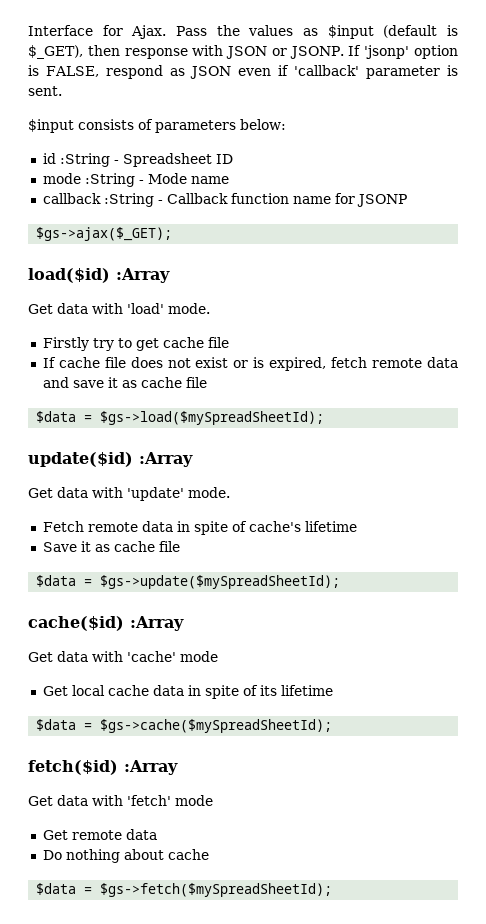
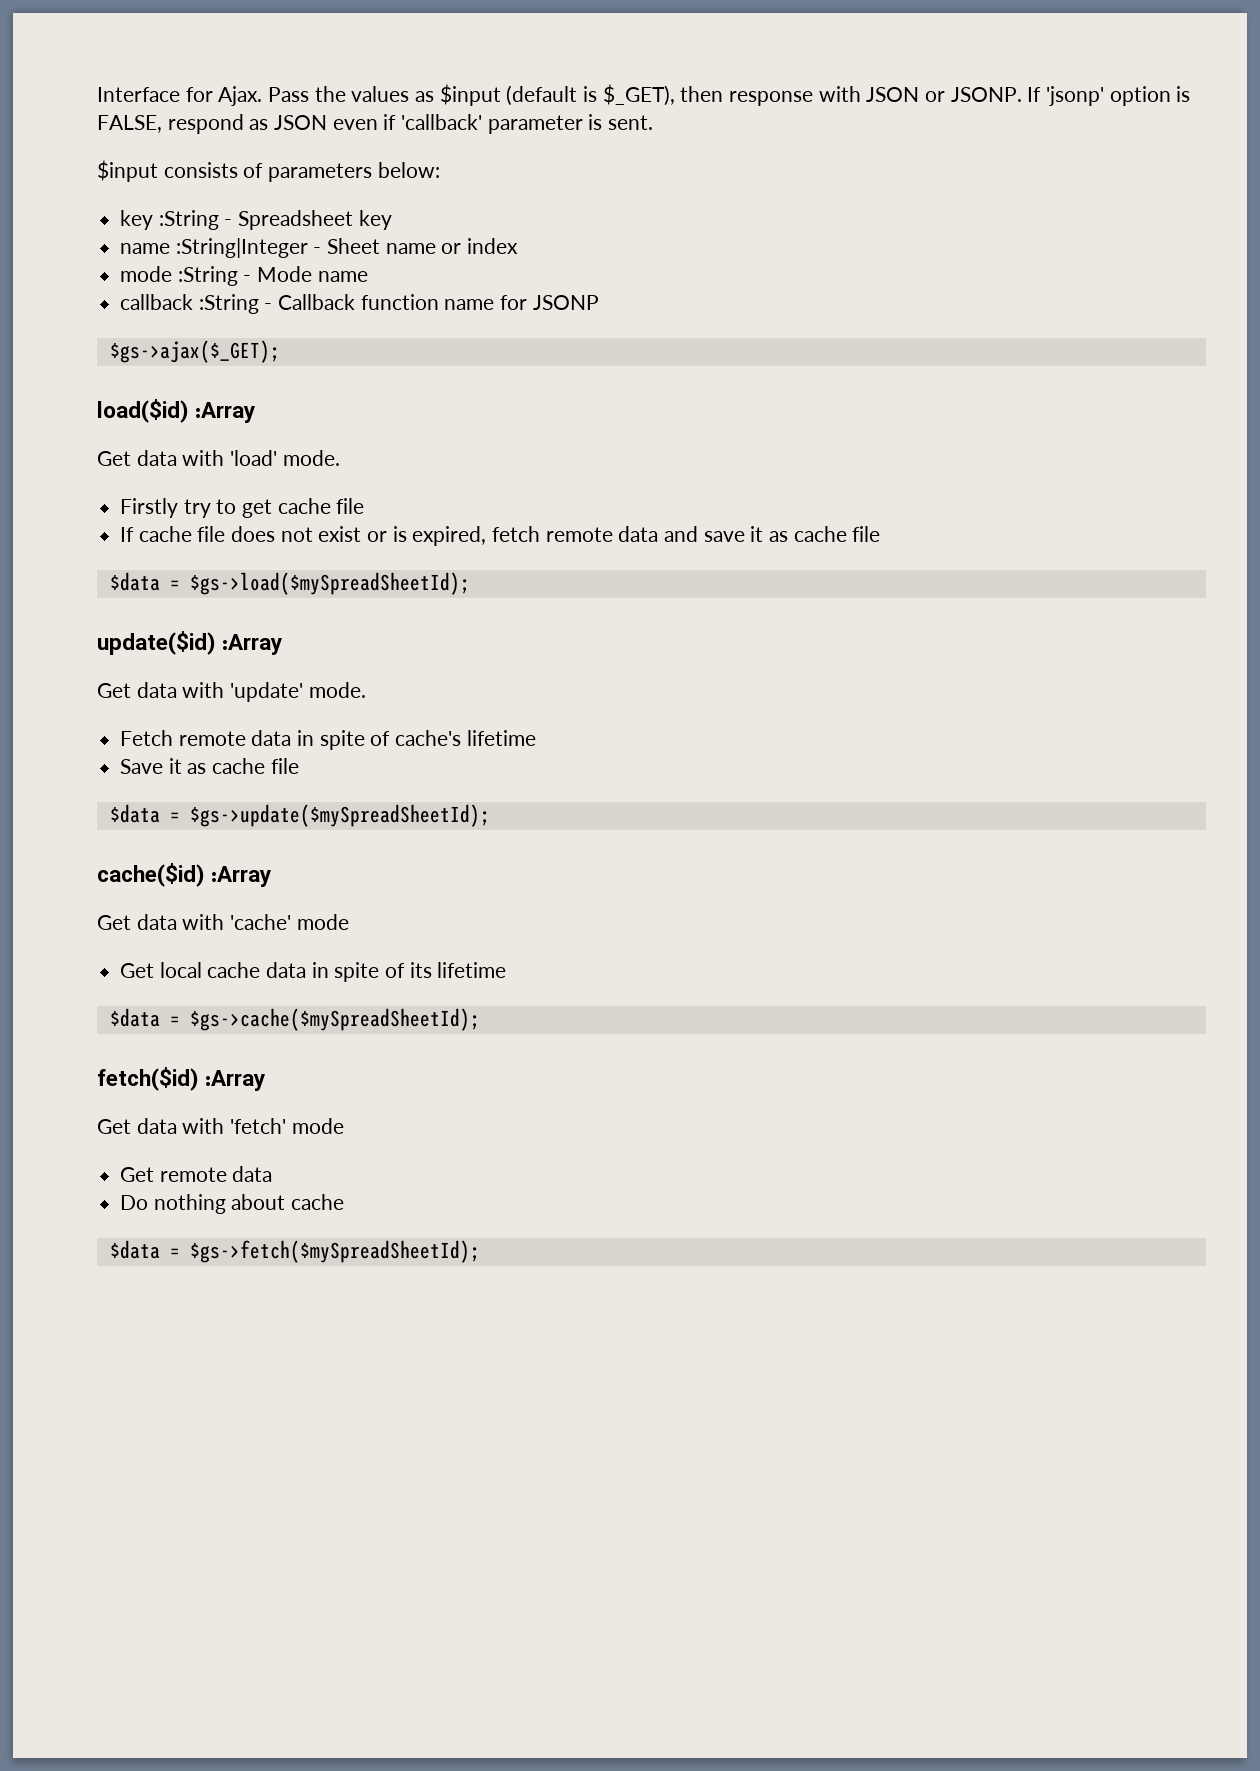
- id :String - Spreadsheet ID
+ key :String - Spreadsheet key
+ name :String|Integer - Sheet name or index

